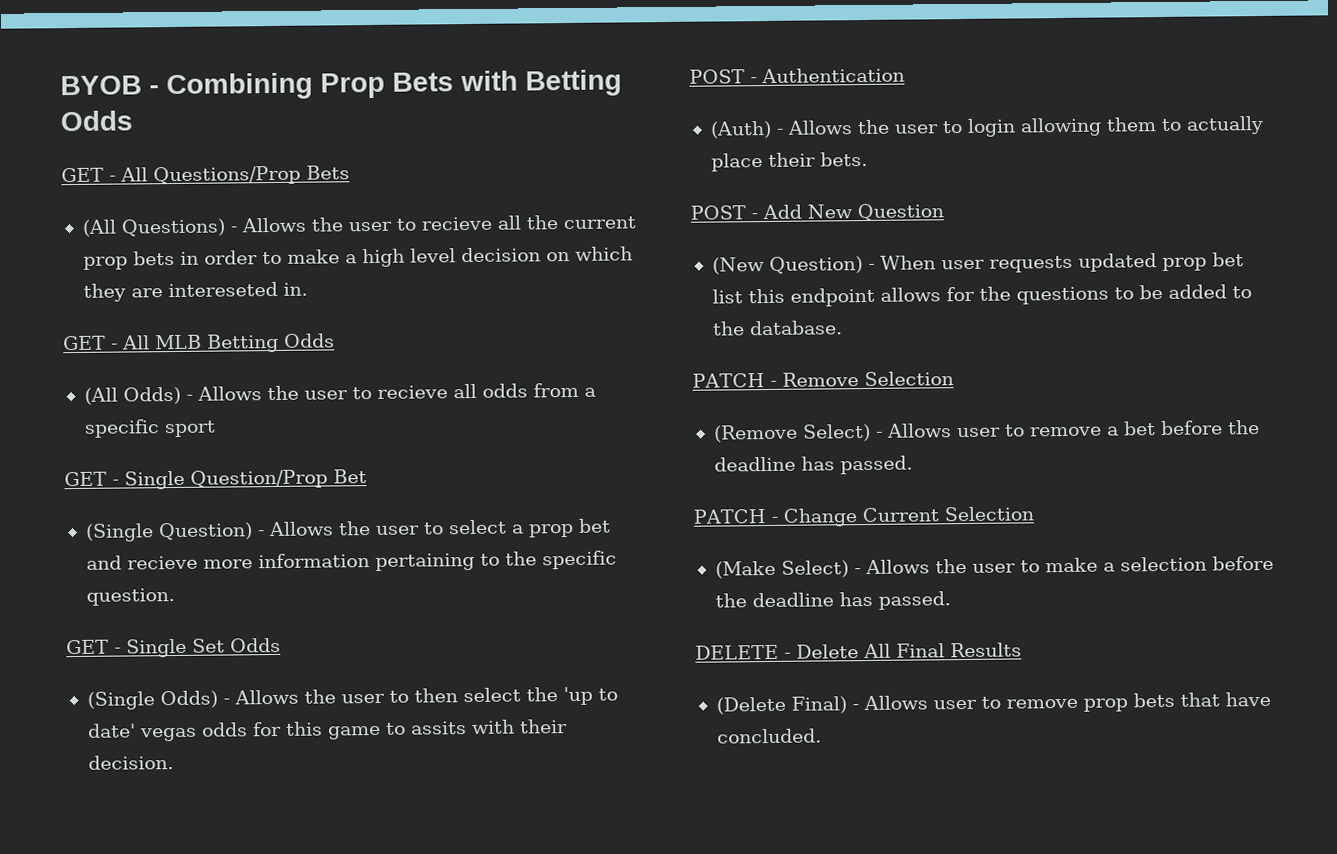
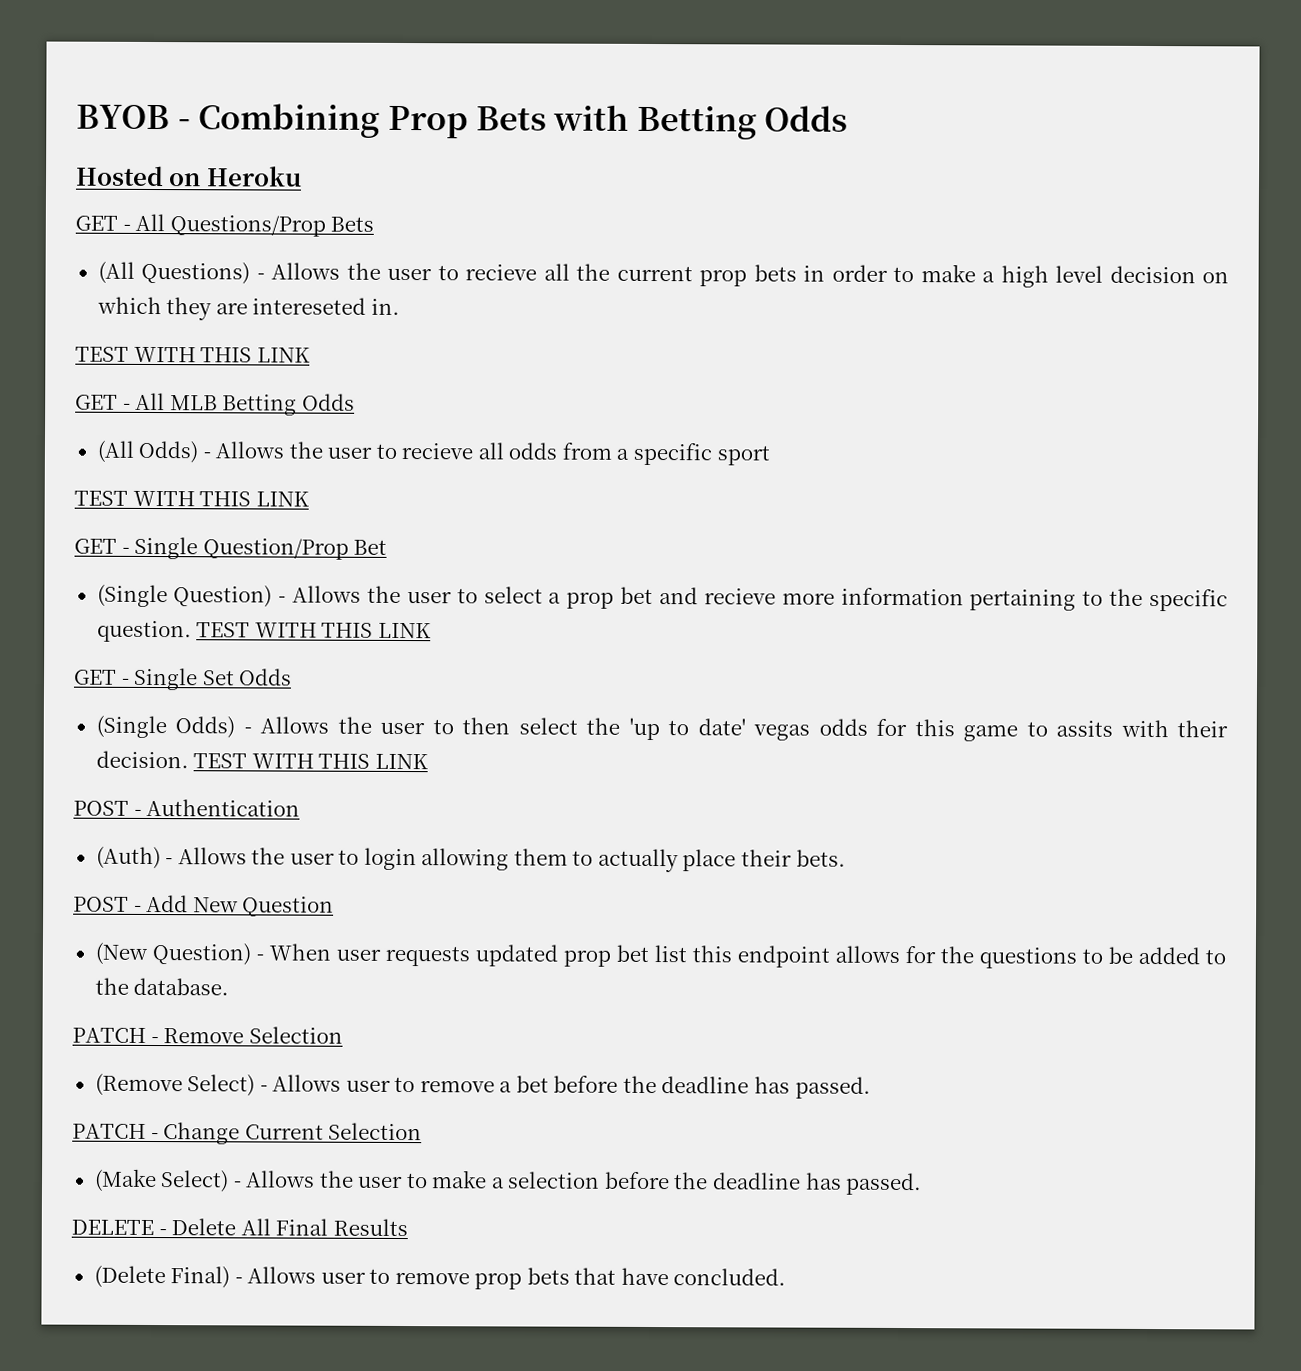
+ Hosted on Heroku
  (All Questions) - Allows the user to recieve all the current prop bets in order to make a high level decision on which they are intereseted in.
+ TEST WITH THIS LINK
  (All Odds) - Allows the user to recieve all odds from a specific sport
+ TEST WITH THIS LINK
- (Single Question) - Allows the user to select a prop bet and recieve more information pertaining to the specific question.
+ (Single Question) - Allows the user to select a prop bet and recieve more information pertaining to the specific question. TEST WITH THIS LINK
- (Single Odds) - Allows the user to then select the 'up to date' vegas odds for this game to assits with their decision.
+ (Single Odds) - Allows the user to then select the 'up to date' vegas odds for this game to assits with their decision. TEST WITH THIS LINK

